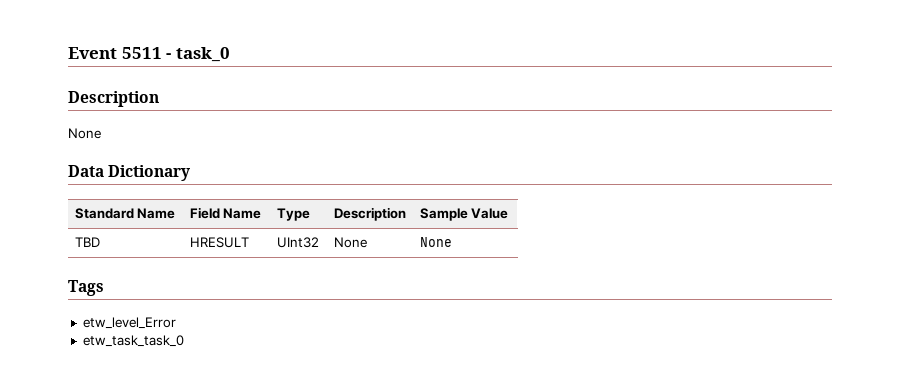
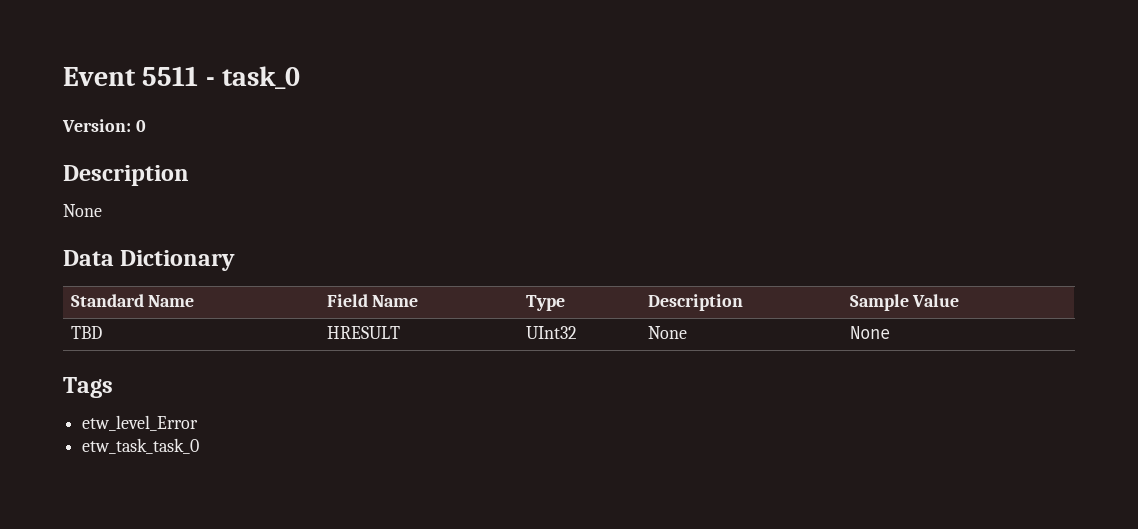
+ Version: 0

